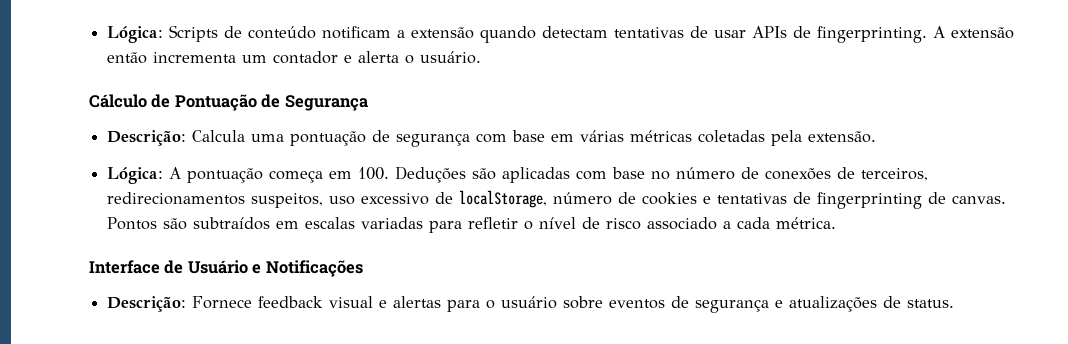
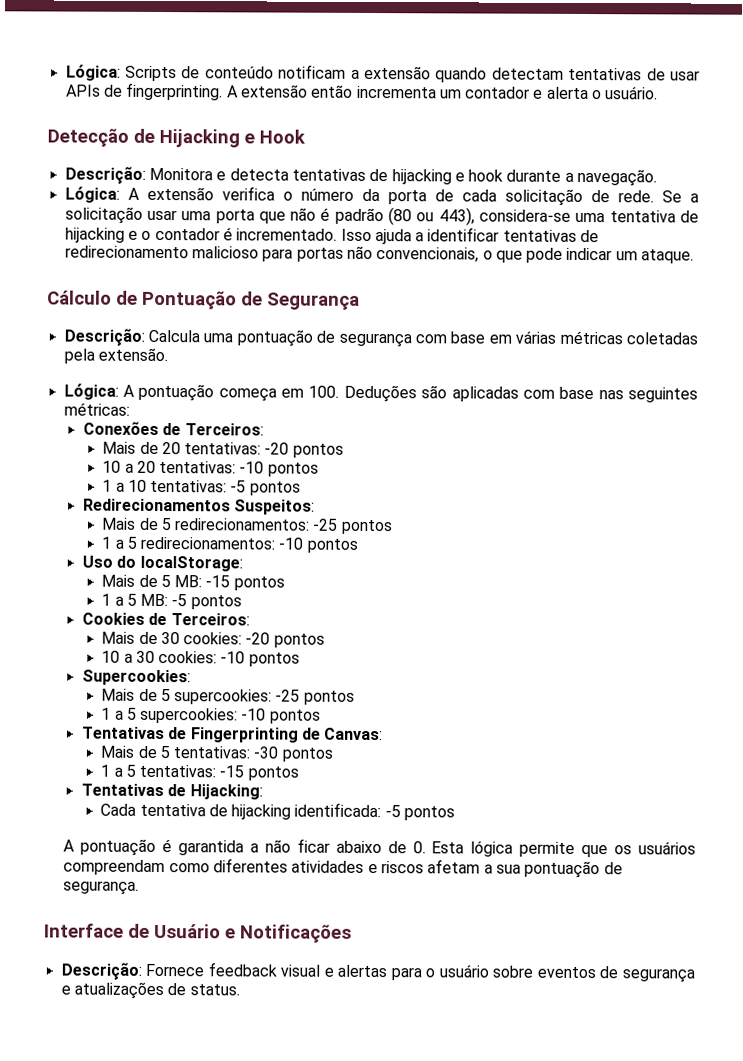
+ Detecção de Hijacking e Hook
+ Descrição: Monitora e detecta tentativas de hijacking e hook durante a navegação.
+ Lógica: A extensão verifica o número da porta de cada solicitação de rede. Se a solicitação usar uma porta que não é padrão (80 ou 443), considera-se uma tentativa de hijacking e o contador é incrementado. Isso ajuda a identificar tentativas de redirecionamento malicioso para portas não convencionais, o que pode indicar um ataque.
- Lógica: A pontuação começa em 100. Deduções são aplicadas com base no número de conexões de terceiros, redirecionamentos suspeitos, uso excessivo de localStorage, número de cookies e tentativas de fingerprinting de canvas. Pontos são subtraídos em escalas variadas para refletir o nível de risco associado a cada métrica.
+ Lógica: A pontuação começa em 100. Deduções são aplicadas com base nas seguintes métricas:
+ Conexões de Terceiros:
+ Mais de 20 tentativas: -20 pontos
+ 10 a 20 tentativas: -10 pontos
+ 1 a 10 tentativas: -5 pontos
+ Redirecionamentos Suspeitos:
+ Mais de 5 redirecionamentos: -25 pontos
+ 1 a 5 redirecionamentos: -10 pontos
+ Uso do localStorage:
+ Mais de 5 MB: -15 pontos
+ 1 a 5 MB: -5 pontos
+ Cookies de Terceiros:
+ Mais de 30 cookies: -20 pontos
+ 10 a 30 cookies: -10 pontos
+ Supercookies:
+ Mais de 5 supercookies: -25 pontos
+ 1 a 5 supercookies: -10 pontos
+ Tentativas de Fingerprinting de Canvas:
+ Mais de 5 tentativas: -30 pontos
+ 1 a 5 tentativas: -15 pontos
+ Tentativas de Hijacking:
+ Cada tentativa de hijacking identificada: -5 pontos
+ A pontuação é garantida a não ficar abaixo de 0. Esta lógica permite que os usuários compreendam como diferentes atividades e riscos afetam a sua pontuação de segurança.

